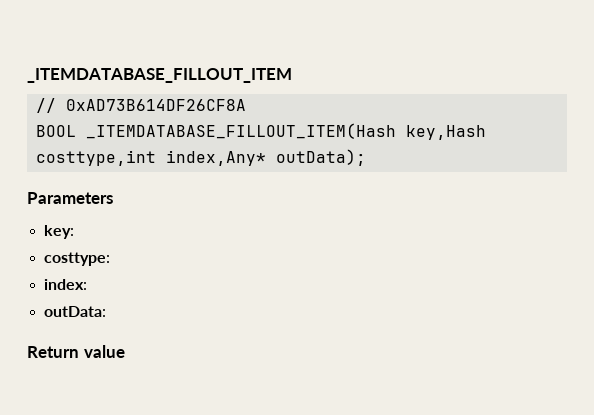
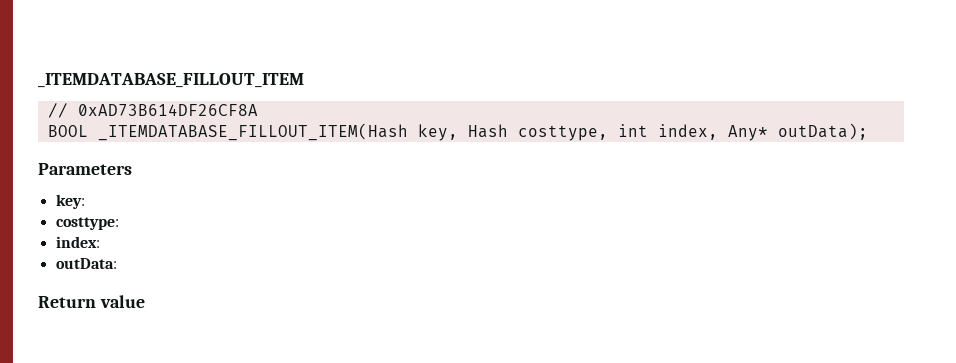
- BOOL _ITEMDATABASE_FILLOUT_ITEM(Hash key,Hash costtype,int index,Any* outData);
+ BOOL _ITEMDATABASE_FILLOUT_ITEM(Hash key, Hash costtype, int index, Any* outData);

